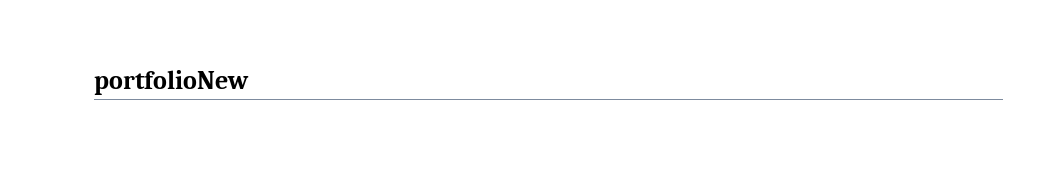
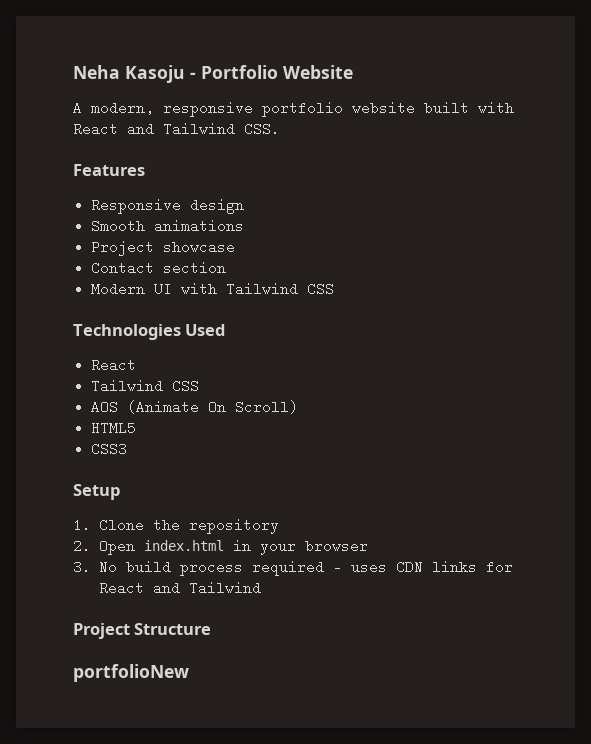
+ Neha Kasoju - Portfolio Website
+ A modern, responsive portfolio website built with React and Tailwind CSS.
+ Features
+ Responsive design
+ Smooth animations
+ Project showcase
+ Contact section
+ Modern UI with Tailwind CSS
+ Technologies Used
+ React
+ Tailwind CSS
+ AOS (Animate On Scroll)
+ HTML5
+ CSS3
+ Setup
+ 1. Clone the repository
+ 2. Open index.html in your browser
+ 3. No build process required - uses CDN links for React and Tailwind
+ Project Structure

